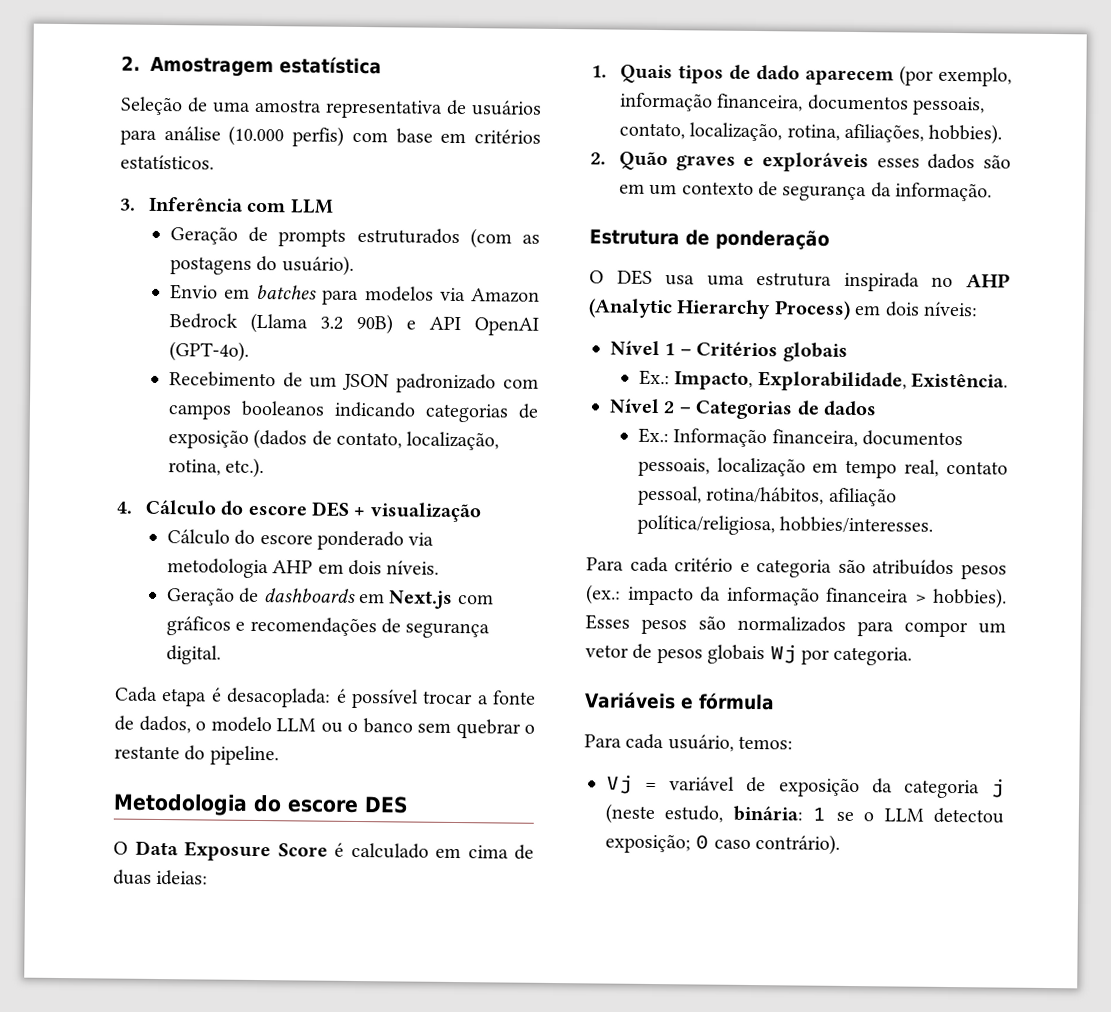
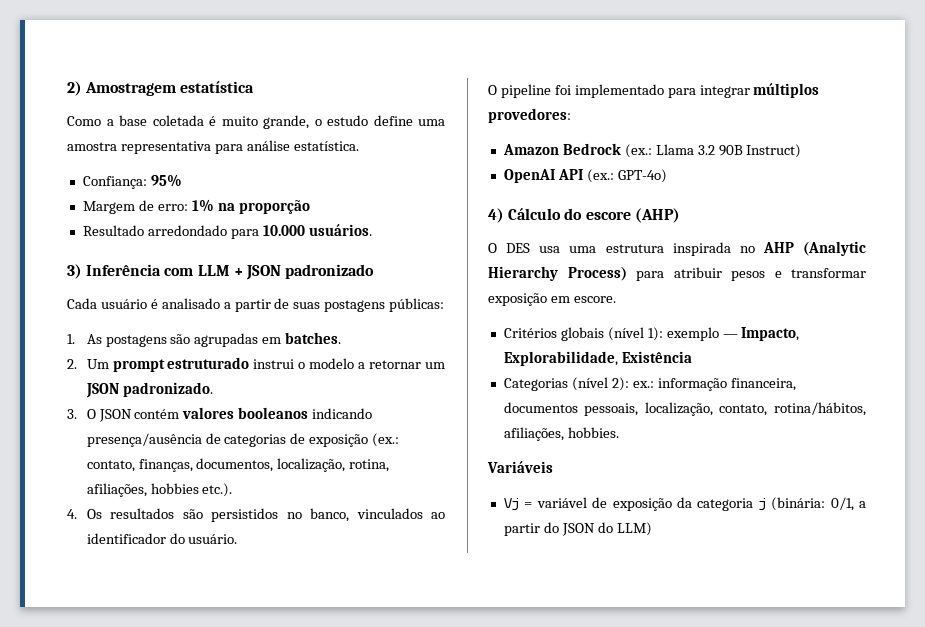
- 2. Amostragem estatística
+ 2) Amostragem estatística
- Seleção de uma amostra representativa de usuários para análise (10.000 perfis) com base em critérios estatísticos.
- 3. Inferência com LLM
- Geração de prompts estruturados (com as postagens do usuário).
- Envio em batches para modelos via Amazon Bedrock (Llama 3.2 90B) e API OpenAI (GPT-4o).
- Recebimento de um JSON padronizado com campos booleanos indicando categorias de exposição (dados de contato, localização, rotina, etc.).
- 4. Cálculo do escore DES + visualização
- Cálculo do escore ponderado via metodologia AHP em dois níveis.
- Geração de dashboards em Next.js com gráficos e recomendações de segurança digital.
- Cada etapa é desacoplada: é possível trocar a fonte de dados, o modelo LLM ou o banco sem quebrar o restante do pipeline.
- Metodologia do escore DES
- O Data Exposure Score é calculado em cima de duas ideias:
- 1. Quais tipos de dado aparecem (por exemplo, informação financeira, documentos pessoais, contato, localização, rotina, afiliações, hobbies).
- 2. Quão graves e exploráveis esses dados são em um contexto de segurança da informação.
- Estrutura de ponderação
+ Como a base coletada é muito grande, o estudo define uma amostra representativa para análise estatística.
+ Confiança: 95%
+ Margem de erro: 1% na proporção
+ Resultado arredondado para 10.000 usuários.
+ 3) Inferência com LLM + JSON padronizado
+ Cada usuário é analisado a partir de suas postagens públicas:
+ 1. As postagens são agrupadas em batches.
+ 2. Um prompt estruturado instrui o modelo a retornar um JSON padronizado.
+ 3. O JSON contém valores booleanos indicando presença/ausência de categorias de exposição (ex.: contato, finanças, documentos, localização, rotina, afiliações, hobbies etc.).
+ 4. Os resultados são persistidos no banco, vinculados ao identificador do usuário.
+ O pipeline foi implementado para integrar múltiplos provedores:
+ Amazon Bedrock (ex.: Llama 3.2 90B Instruct)
+ OpenAI API (ex.: GPT-4o)
+ 4) Cálculo do escore (AHP)
- O DES usa uma estrutura inspirada no AHP (Analytic Hierarchy Process) em dois níveis:
- Nível 1 – Critérios globais
- Ex.: Impacto, Explorabilidade, Existência.
- Nível 2 – Categorias de dados
- Ex.: Informação financeira, documentos pessoais, localização em tempo real, contato pessoal, rotina/hábitos, afiliação política/religiosa, hobbies/interesses.
- Para cada critério e categoria são atribuídos pesos (ex.: impacto da informação financeira > hobbies). Esses pesos são normalizados para compor um vetor de pesos globais Wj por categoria.
- Variáveis e fórmula
- Para cada usuário, temos:
+ O DES usa uma estrutura inspirada no AHP (Analytic Hierarchy Process) para atribuir pesos e transformar exposição em escore.
+ Critérios globais (nível 1): exemplo — Impacto, Explorabilidade, Existência
+ Categorias (nível 2): ex.: informação financeira, documentos pessoais, localização, contato, rotina/hábitos, afiliações, hobbies.
+ Variáveis
- Vj = variável de exposição da categoria j (neste estudo, binária: 1 se o LLM detectou exposição; 0 caso contrário).
+ Vj = variável de exposição da categoria j (binária: 0/1, a partir do JSON do LLM)

